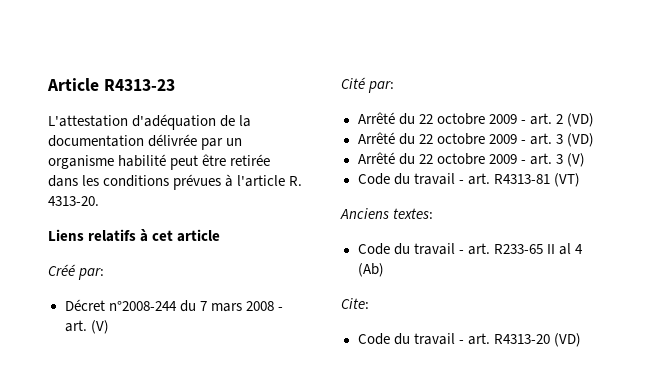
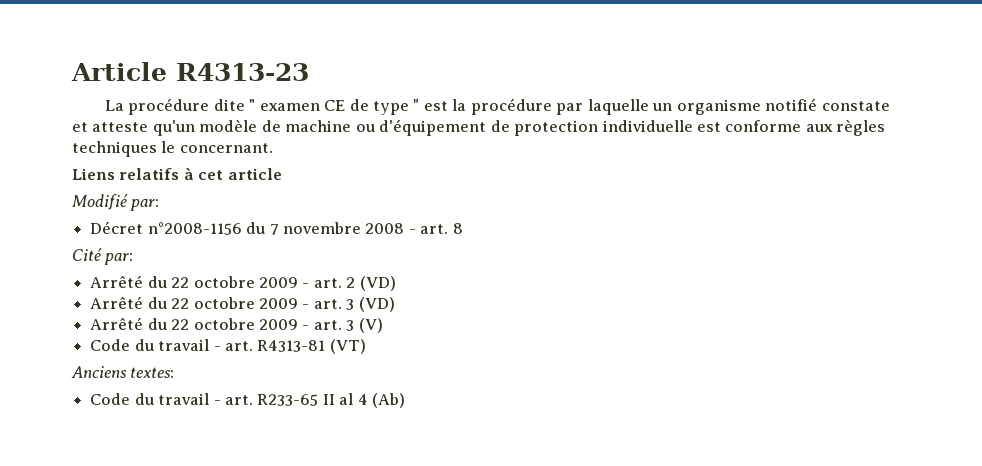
- L'attestation d'adéquation de la documentation délivrée par un organisme habilité peut être retirée dans les conditions prévues à l'article R. 4313-20.
+ La procédure dite " examen CE de type " est la procédure par laquelle un organisme notifié constate et atteste qu'un modèle de machine ou d'équipement de protection individuelle est conforme aux règles techniques le concernant.
- Créé par:
+ Modifié par:
- Décret n°2008-244 du 7 mars 2008 - art. (V)
+ Décret n°2008-1156 du 7 novembre 2008 - art. 8
- Cite:
- Code du travail - art. R4313-20 (VD)

